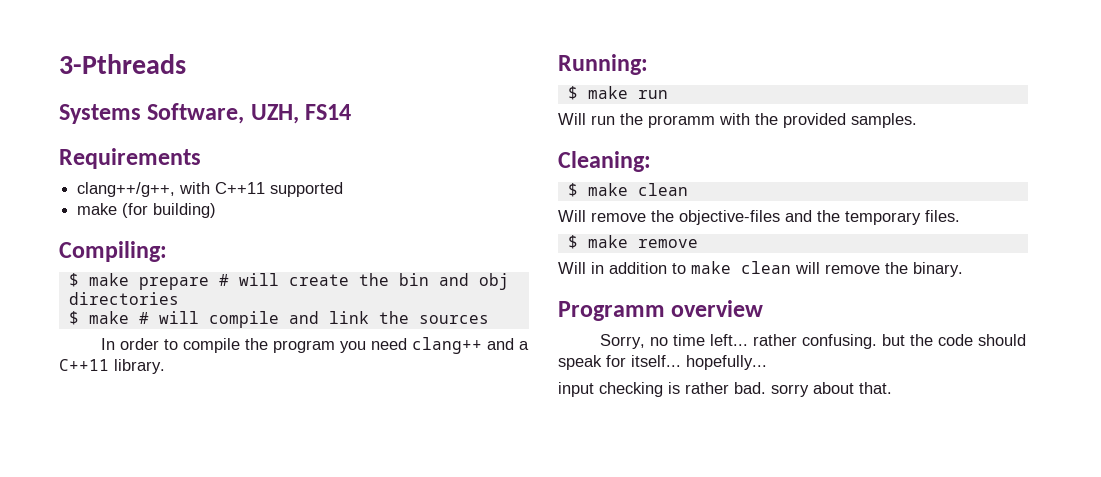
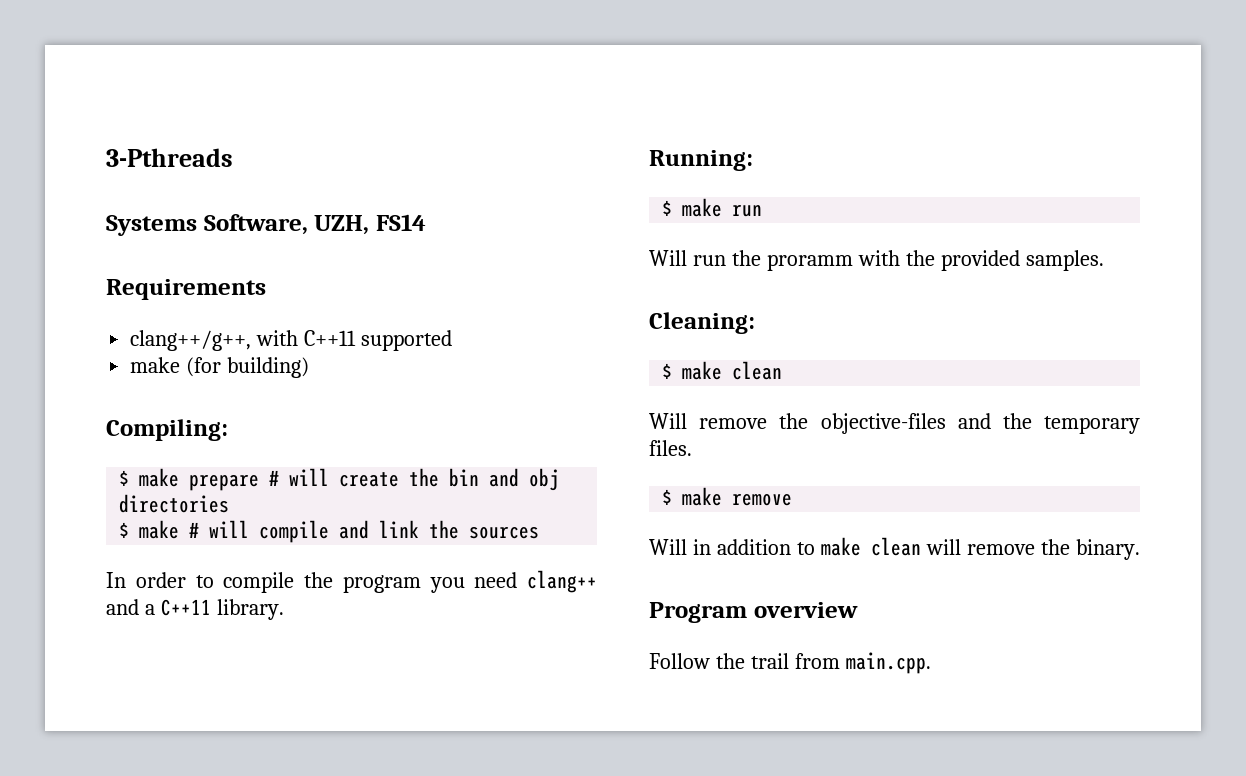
- Programm overview
+ Program overview
- Sorry, no time left... rather confusing. but the code should speak for itself... hopefully...
- input checking is rather bad. sorry about that.
+ Follow the trail from main.cpp.

